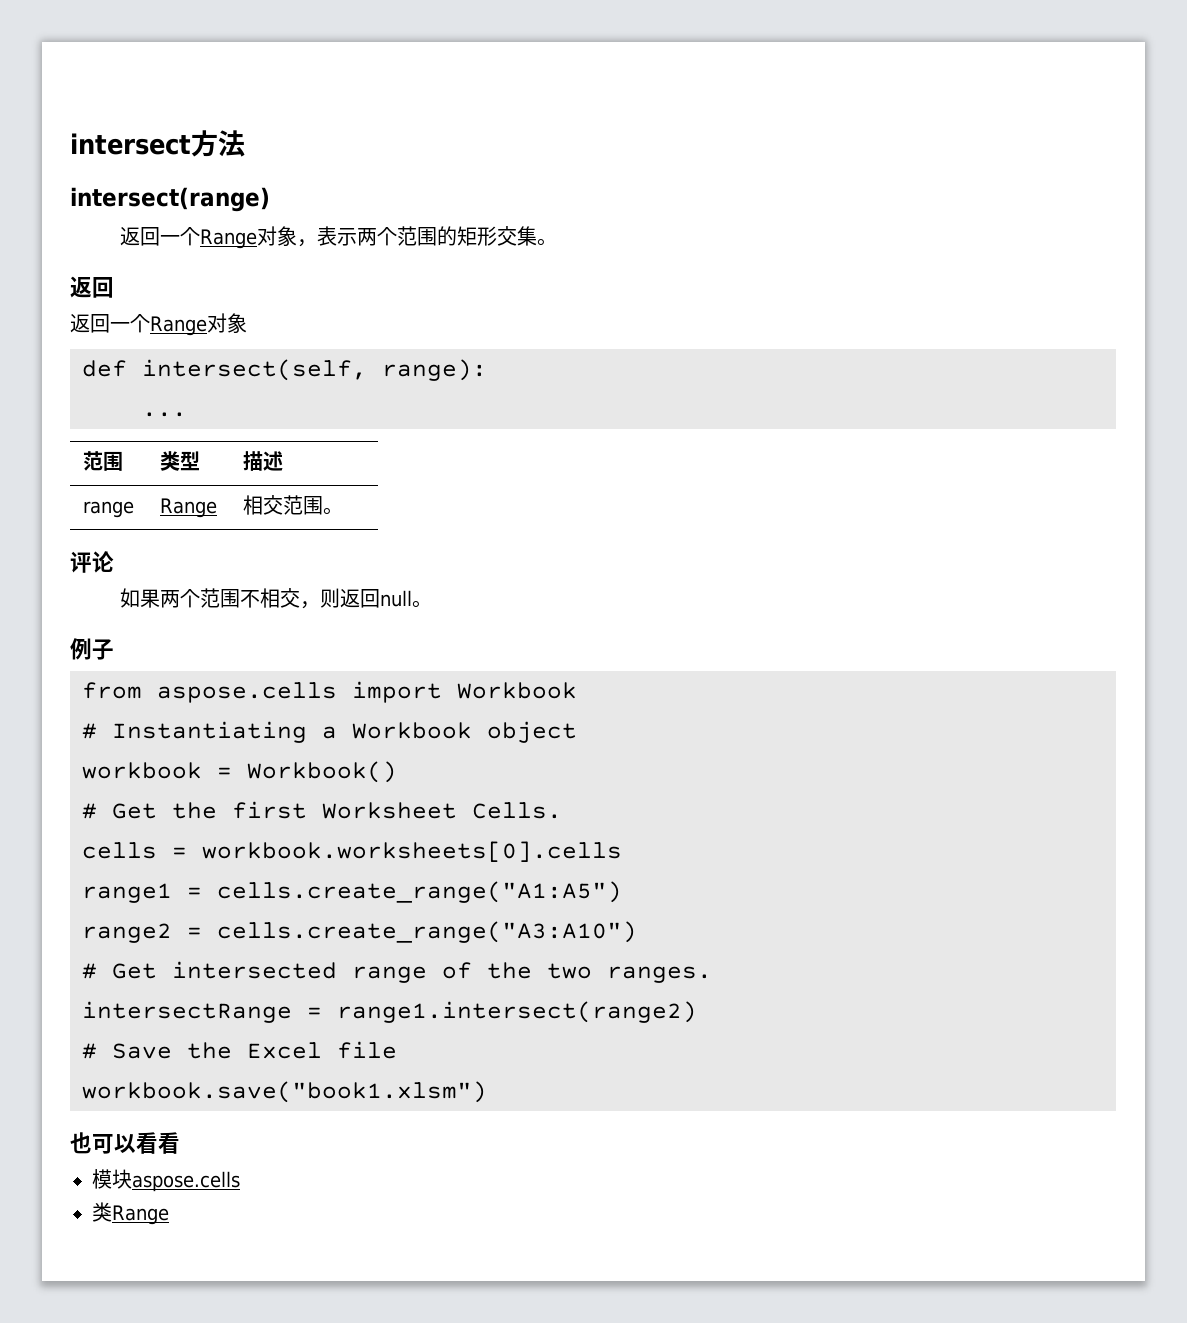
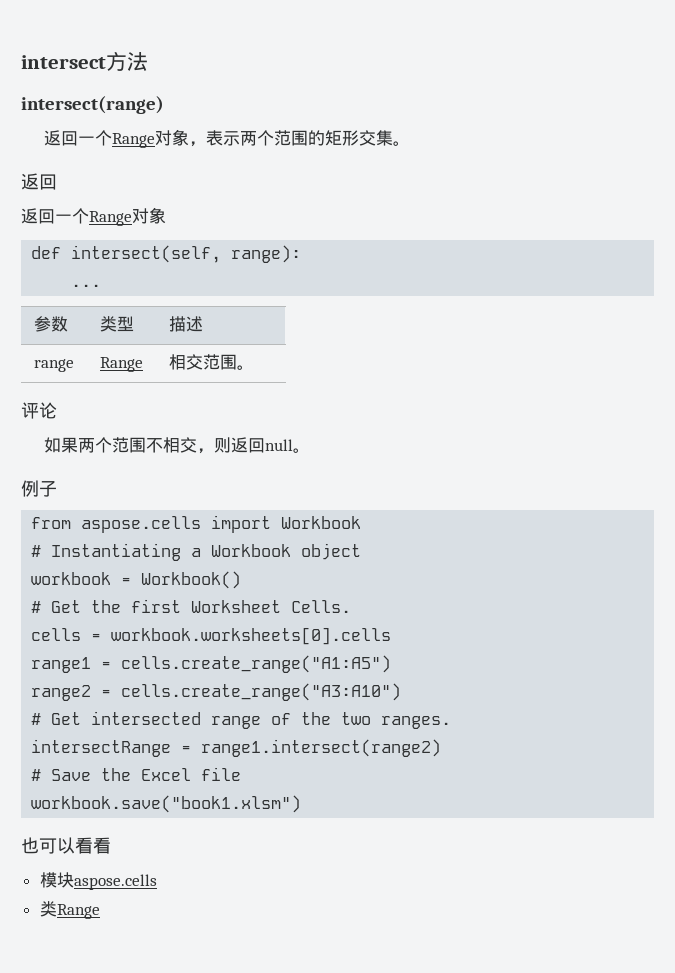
- 范围 | 类型 | 描述
+ 参数 | 类型 | 描述

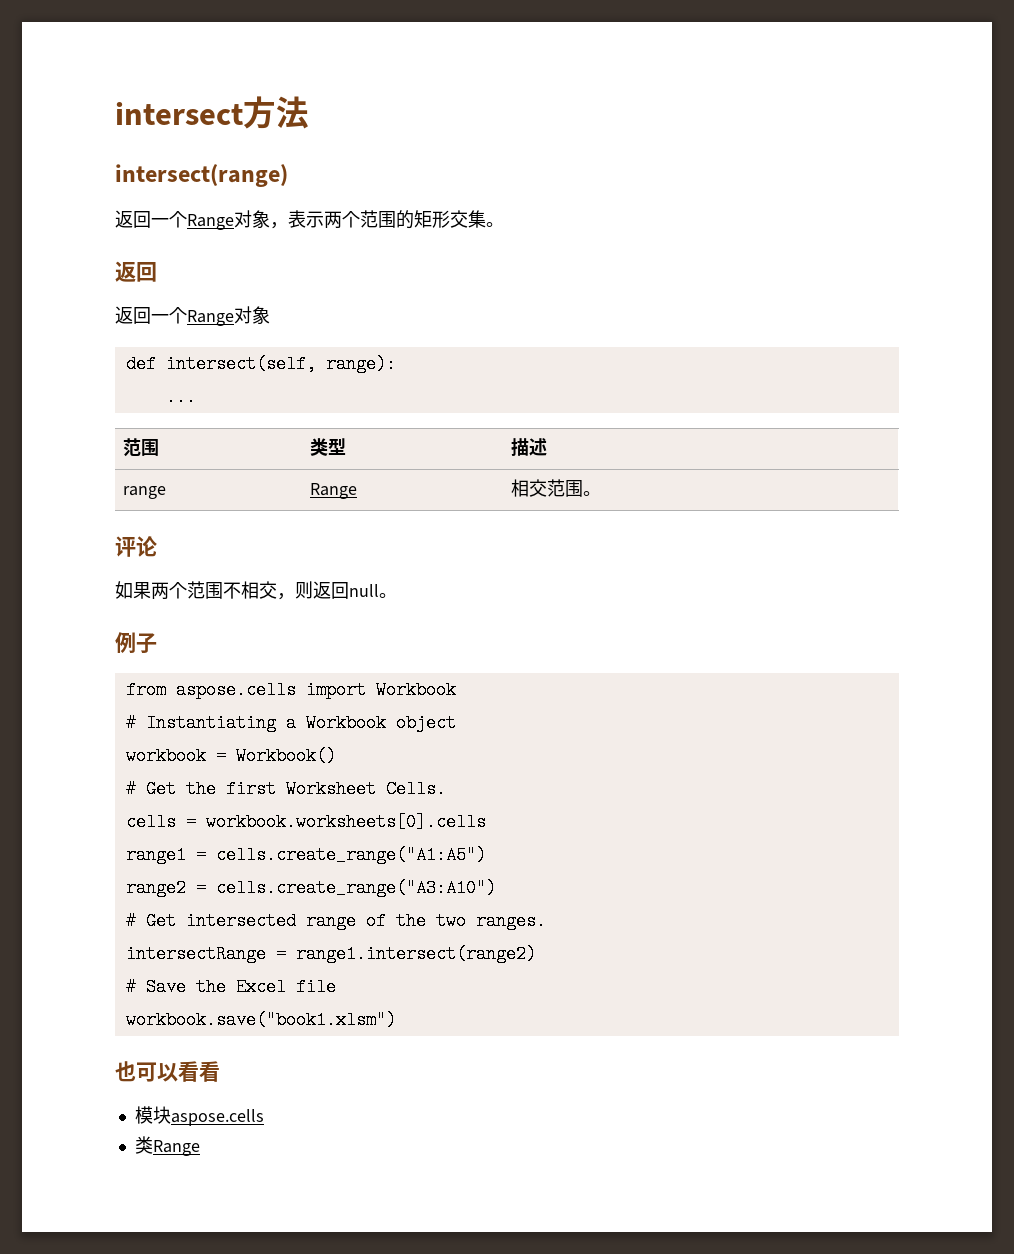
- 参数 | 类型 | 描述
+ 范围 | 类型 | 描述

